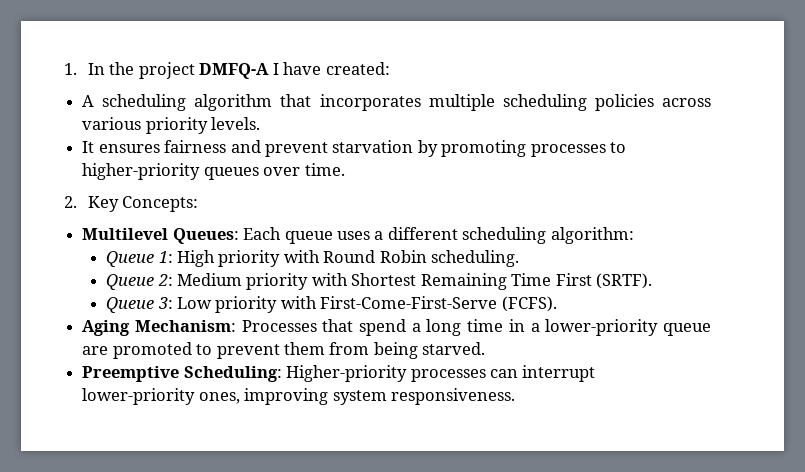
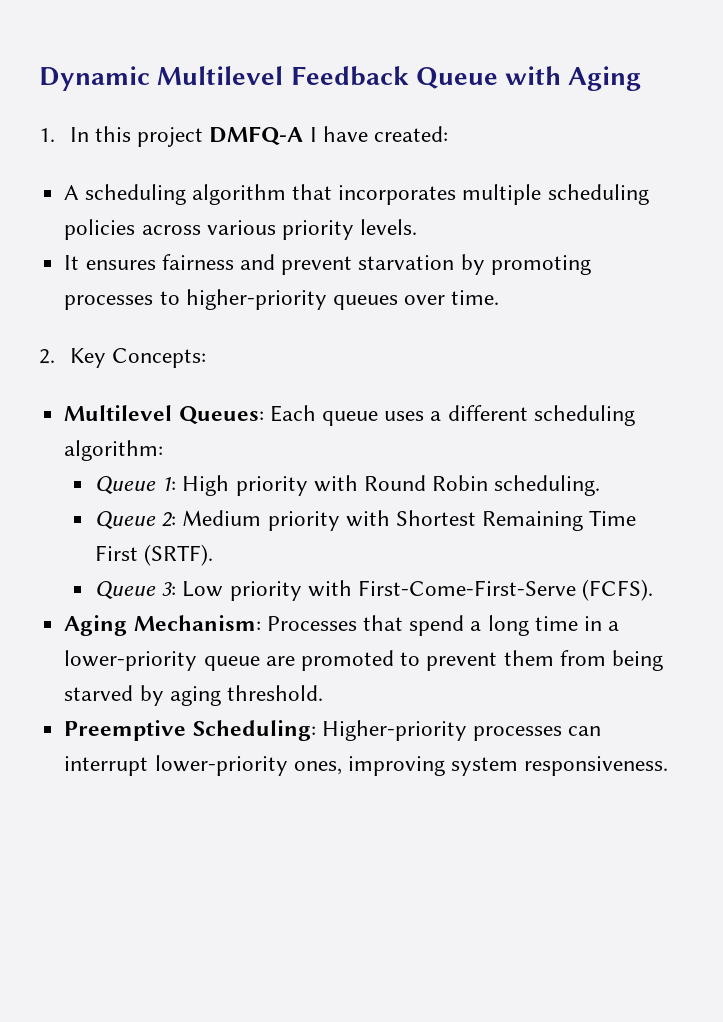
+ Dynamic Multilevel Feedback Queue with Aging
- 1. In the project DMFQ-A I have created:
+ 1. In this project DMFQ-A I have created:
- Aging Mechanism: Processes that spend a long time in a lower-priority queue are promoted to prevent them from being starved.
+ Aging Mechanism: Processes that spend a long time in a lower-priority queue are promoted to prevent them from being starved by aging threshold.

